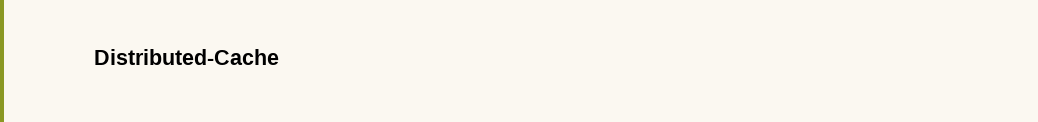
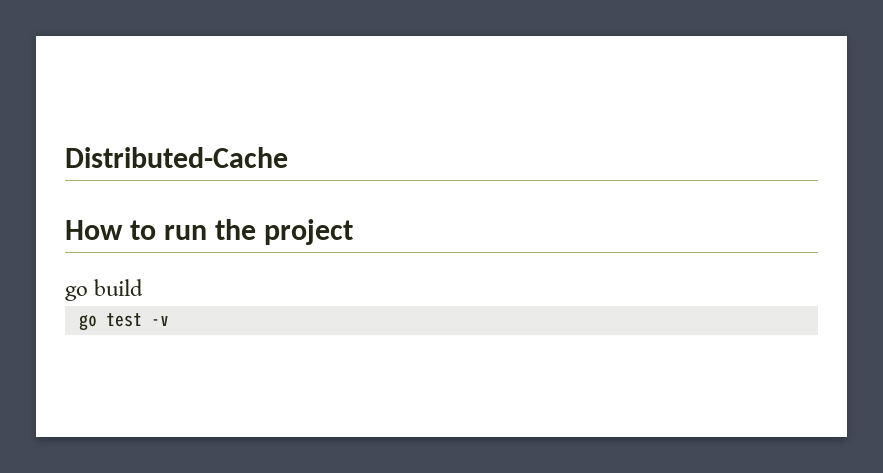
+ How to run the project
+ go build
+ go test -v

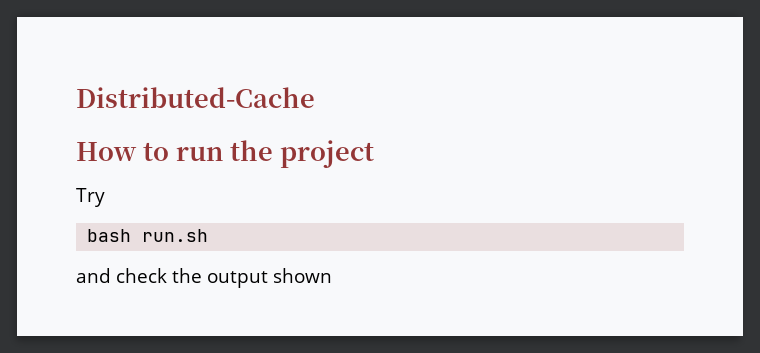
- go build
- go test -v
+ Try
+ bash run.sh
+ and check the output shown

